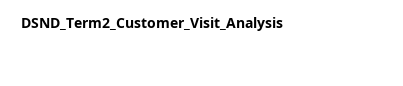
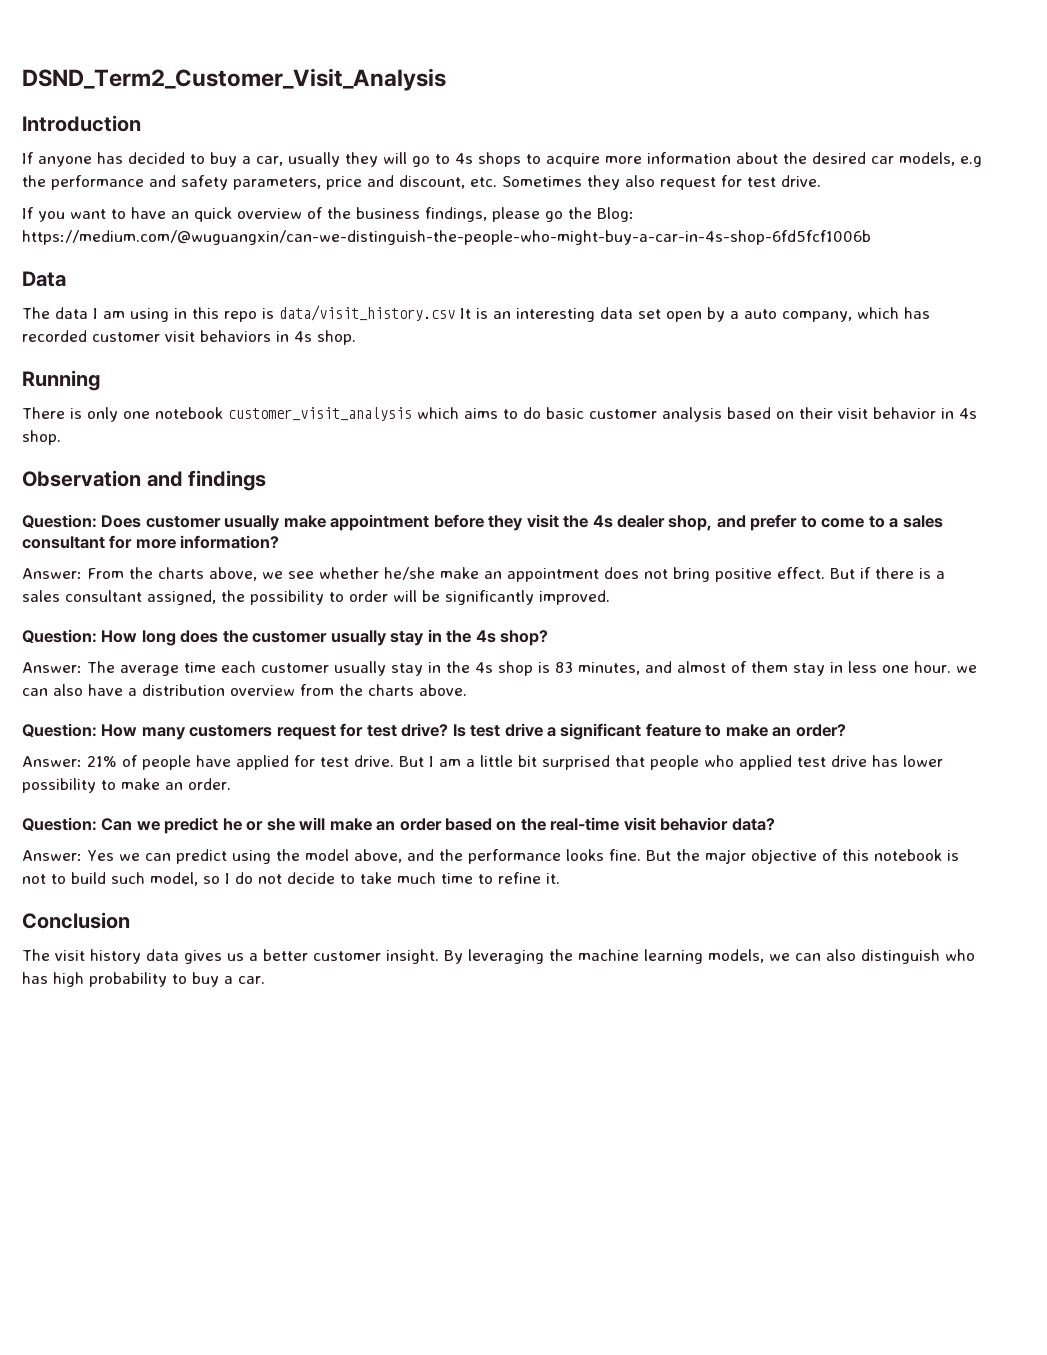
+ Introduction
+ If anyone has decided to buy a car, usually they will go to 4s shops to acquire more information about the desired car models, e.g the performance and safety parameters, price and discount, etc. Sometimes they also request for test drive.
+ If you want to have an quick overview of the business findings, please go the Blog: https://medium.com/@wuguangxin/can-we-distinguish-the-people-who-might-buy-a-car-in-4s-shop-6fd5fcf1006b
+ Data
+ The data I am using in this repo is data/visit_history.csv It is an interesting data set open by a auto company, which has recorded customer visit behaviors in 4s shop.
+ Running
+ There is only one notebook customer_visit_analysis which aims to do basic customer analysis based on their visit behavior in 4s shop.
+ Observation and findings
+ Question: Does customer usually make appointment before they visit the 4s dealer shop, and prefer to come to a sales consultant for more information?
+ Answer: From the charts above, we see whether he/she make an appointment does not bring positive effect. But if there is a sales consultant assigned, the possibility to order will be significantly improved.
+ Question: How long does the customer usually stay in the 4s shop?
+ Answer: The average time each customer usually stay in the 4s shop is 83 minutes, and almost of them stay in less one hour. we can also have a distribution overview from the charts above.
+ Question: How many customers request for test drive? Is test drive a significant feature to make an order?
+ Answer: 21% of people have applied for test drive. But I am a little bit surprised that people who applied test drive has lower possibility to make an order.
+ Question: Can we predict he or she will make an order based on the real-time visit behavior data?
+ Answer: Yes we can predict using the model above, and the performance looks fine. But the major objective of this notebook is not to build such model, so I do not decide to take much time to refine it.
+ Conclusion
+ The visit history data gives us a better customer insight. By leveraging the machine learning models, we can also distinguish who has high probability to buy a car.

